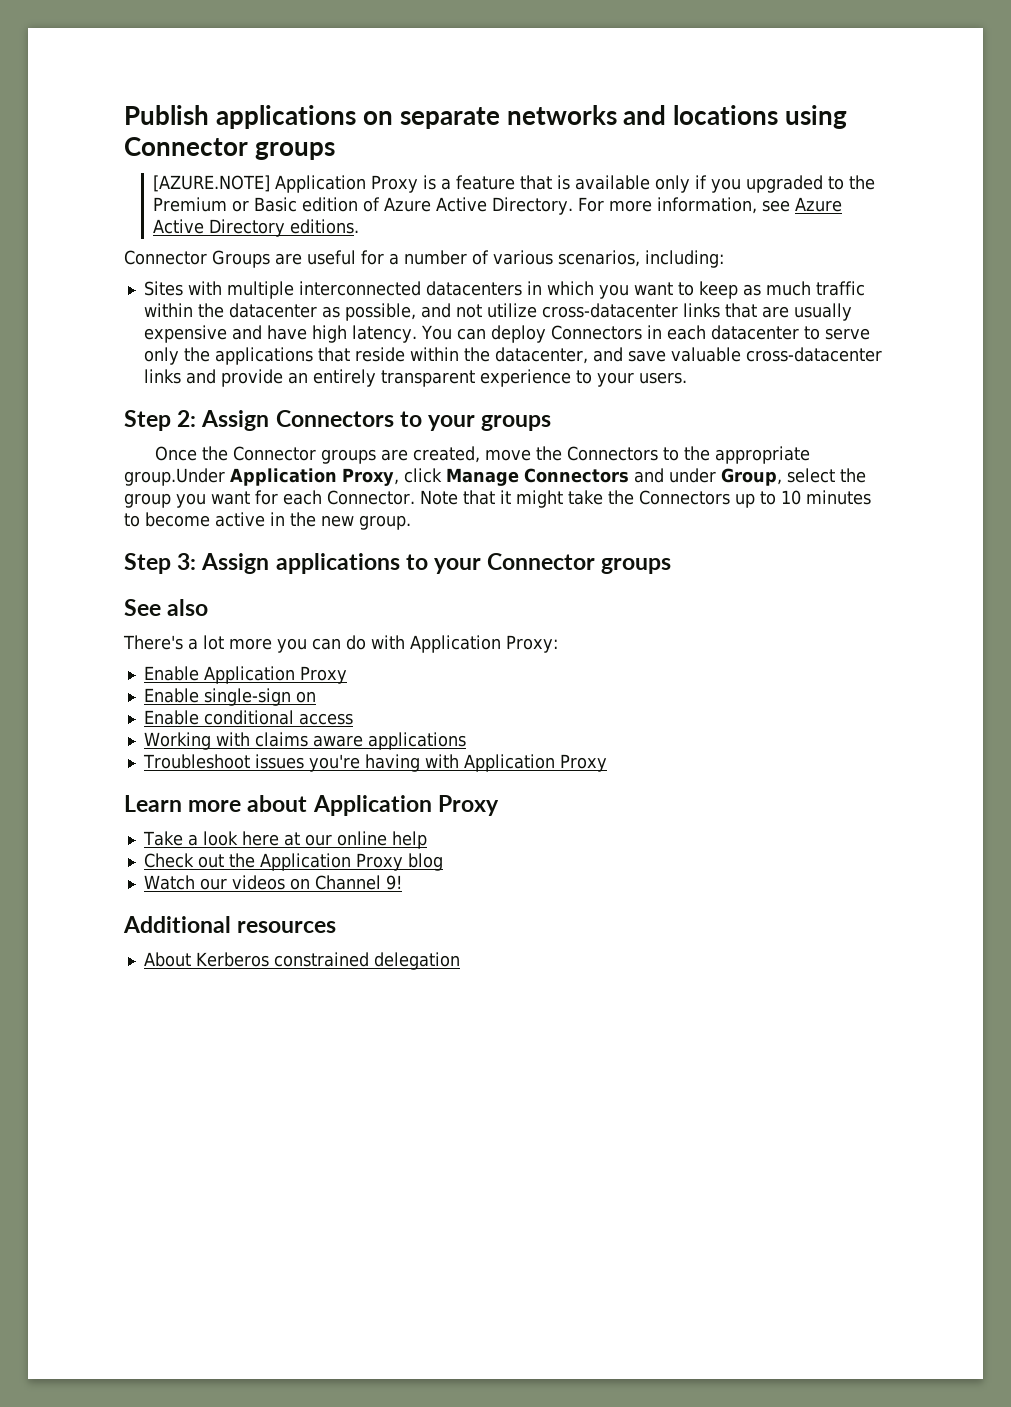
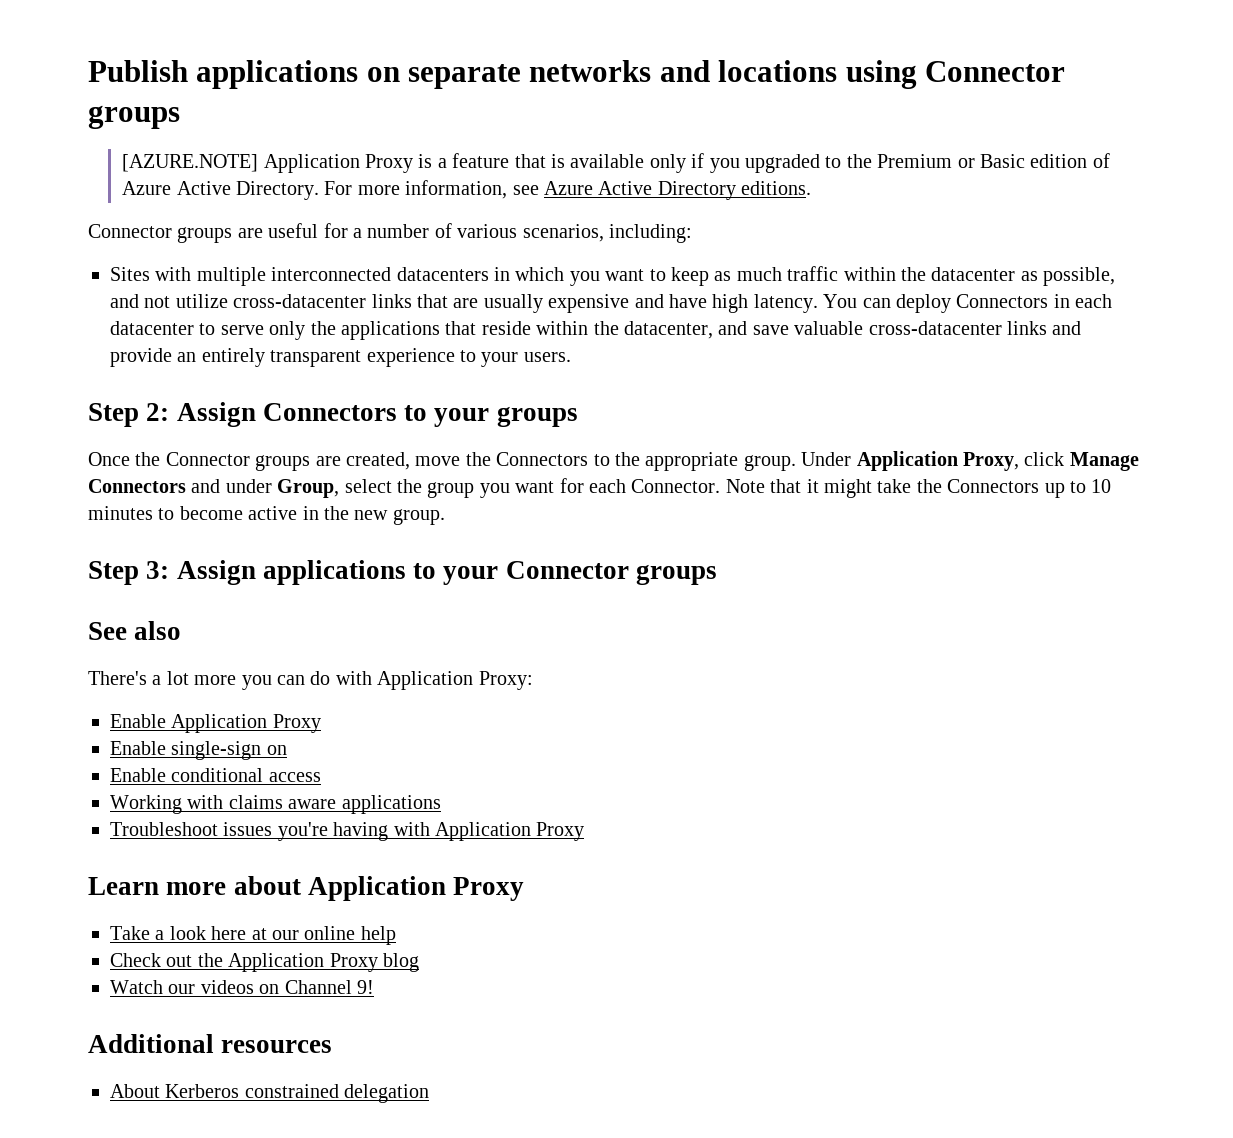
- Connector Groups are useful for a number of various scenarios, including:
+ Connector groups are useful for a number of various scenarios, including:
- Once the Connector groups are created, move the Connectors to the appropriate group.Under Application Proxy, click Manage Connectors and under Group, select the group you want for each Connector.
+ Once the Connector groups are created, move the Connectors to the appropriate group. Under Application Proxy, click Manage Connectors and under Group, select the group you want for each Connector.

